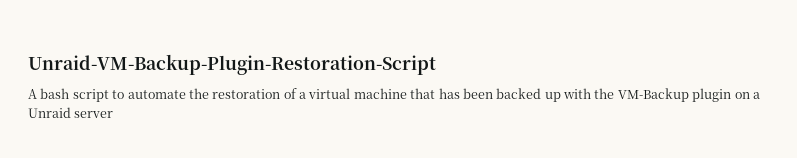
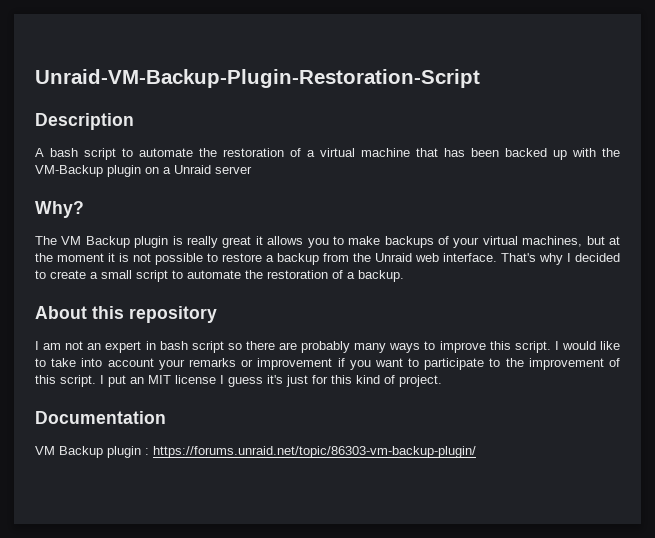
+ Description
+ Why?
+ The VM Backup plugin is really great it allows you to make backups of your virtual machines, but at the moment it is not possible to restore a backup from the Unraid web interface. That's why I decided to create a small script to automate the restoration of a backup.
+ About this repository
+ I am not an expert in bash script so there are probably many ways to improve this script. I would like to take into account your remarks or improvement if you want to participate to the improvement of this script. I put an MIT license I guess it's just for this kind of project.
+ Documentation
+ VM Backup plugin : https://forums.unraid.net/topic/86303-vm-backup-plugin/

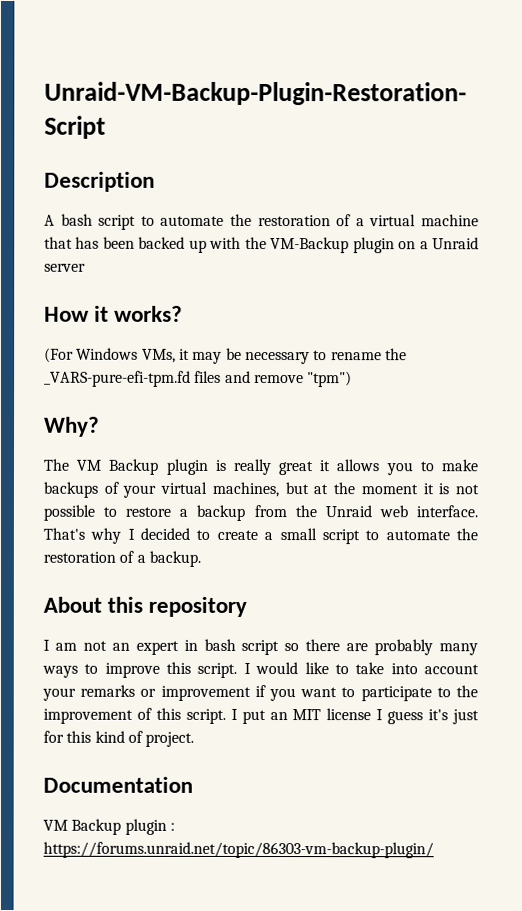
+ How it works?
+ (For Windows VMs, it may be necessary to rename the _VARS-pure-efi-tpm.fd files and remove "tpm")

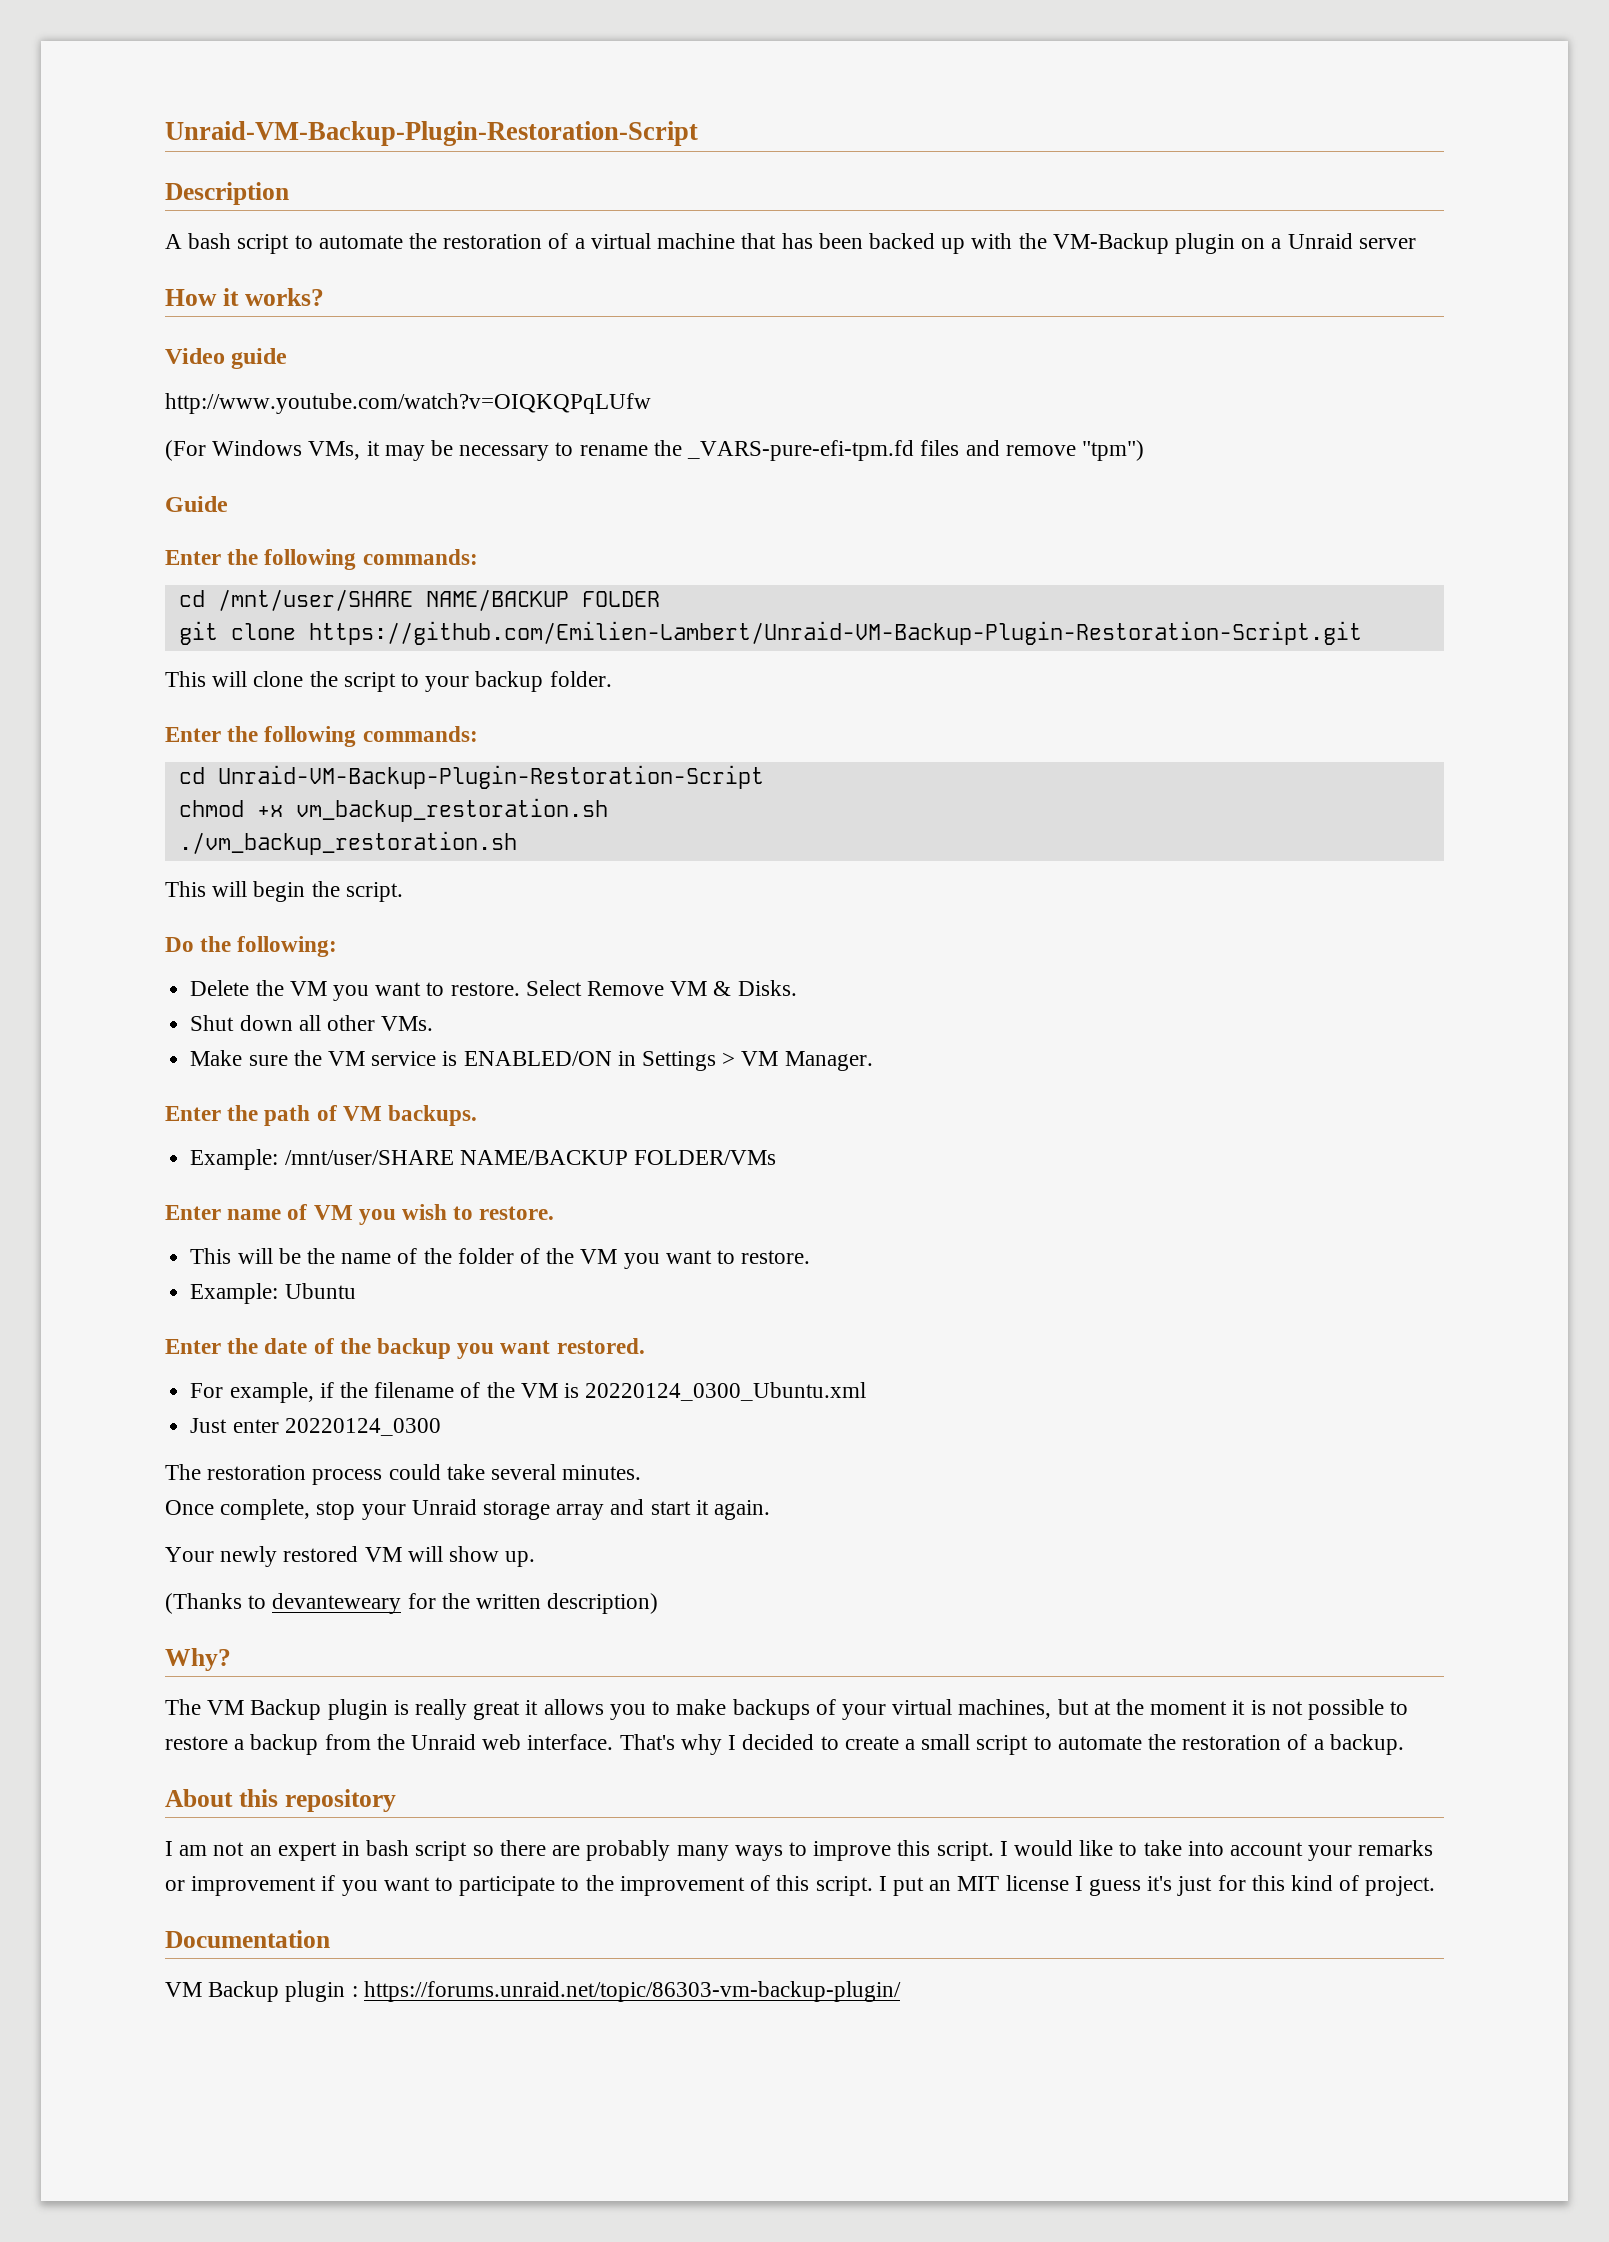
+ Video guide
+ http://www.youtube.com/watch?v=OIQKQPqLUfw
+ Guide
+ Enter the following commands:
+ cd /mnt/user/SHARE NAME/BACKUP FOLDER
+ git clone https://github.com/Emilien-Lambert/Unraid-VM-Backup-Plugin-Restoration-Script.git
+ This will clone the script to your backup folder.
+ Enter the following commands:
+ cd Unraid-VM-Backup-Plugin-Restoration-Script
+ chmod +x vm_backup_restoration.sh
+ ./vm_backup_restoration.sh
+ This will begin the script.
+ Do the following:
+ Delete the VM you want to restore. Select Remove VM & Disks.
+ Shut down all other VMs.
+ Make sure the VM service is ENABLED/ON in Settings > VM Manager.
+ Enter the path of VM backups.
+ Example: /mnt/user/SHARE NAME/BACKUP FOLDER/VMs
+ Enter name of VM you wish to restore.
+ This will be the name of the folder of the VM you want to restore.
+ Example: Ubuntu
+ Enter the date of the backup you want restored.
+ For example, if the filename of the VM is 20220124_0300_Ubuntu.xml
+ Just enter 20220124_0300
+ The restoration process could take several minutes.
+ Once complete, stop your Unraid storage array and start it again.
+ Your newly restored VM will show up.
+ (Thanks to devanteweary for the written description)

